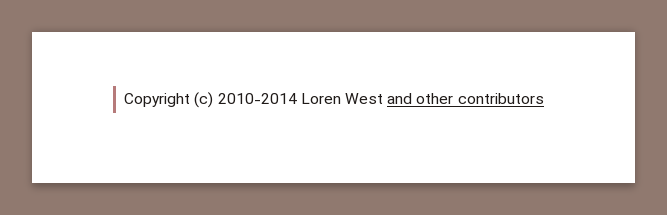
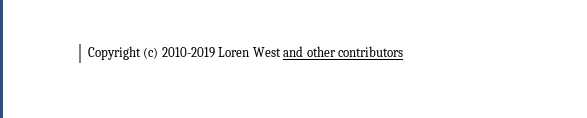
- Copyright (c) 2010-2014 Loren West and other contributors
+ Copyright (c) 2010-2019 Loren West and other contributors

